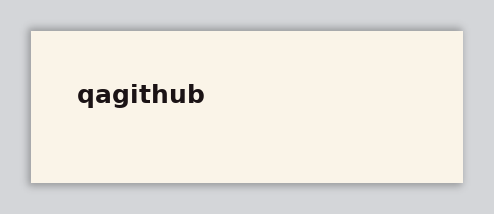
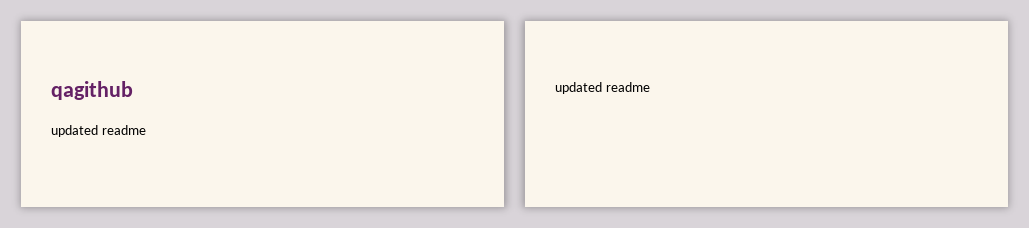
  qagithub
+ updated readme
+ updated readme

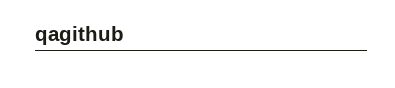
  qagithub
- updated readme
- updated readme

